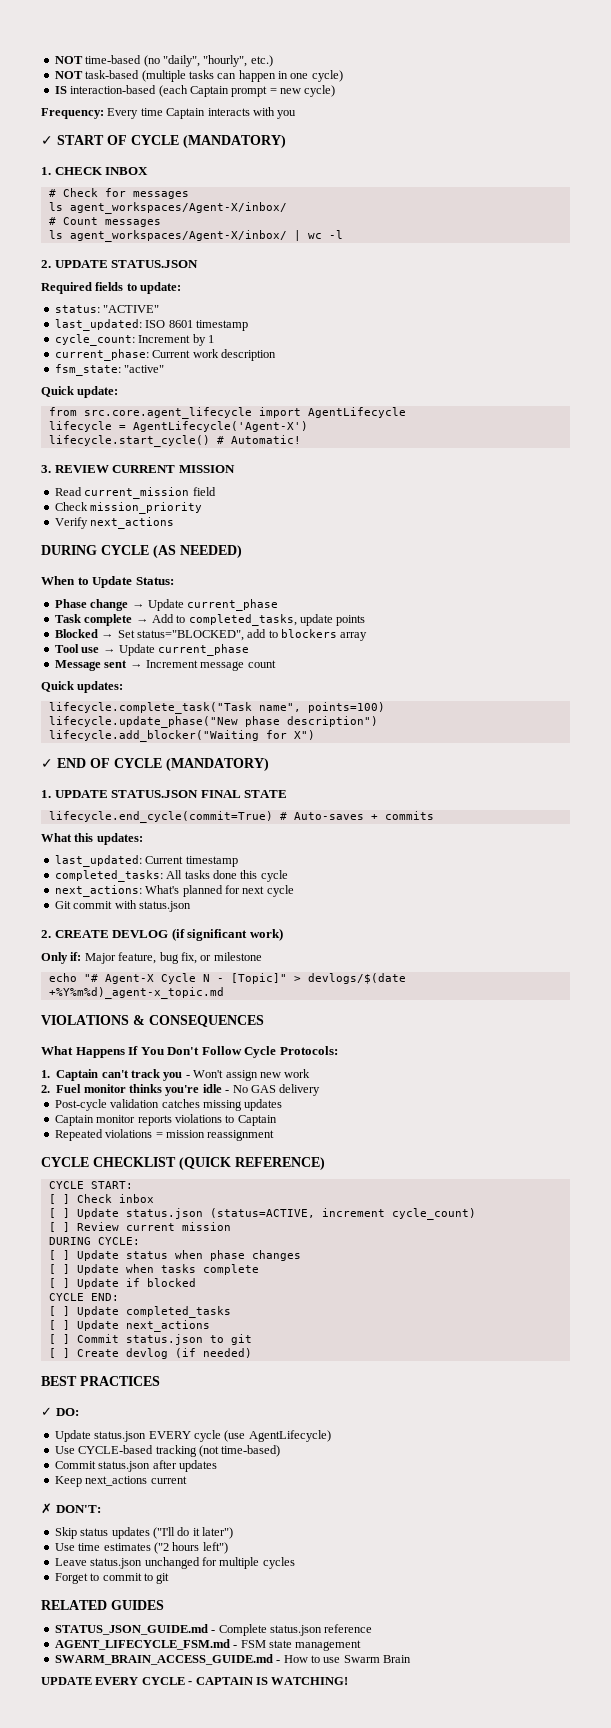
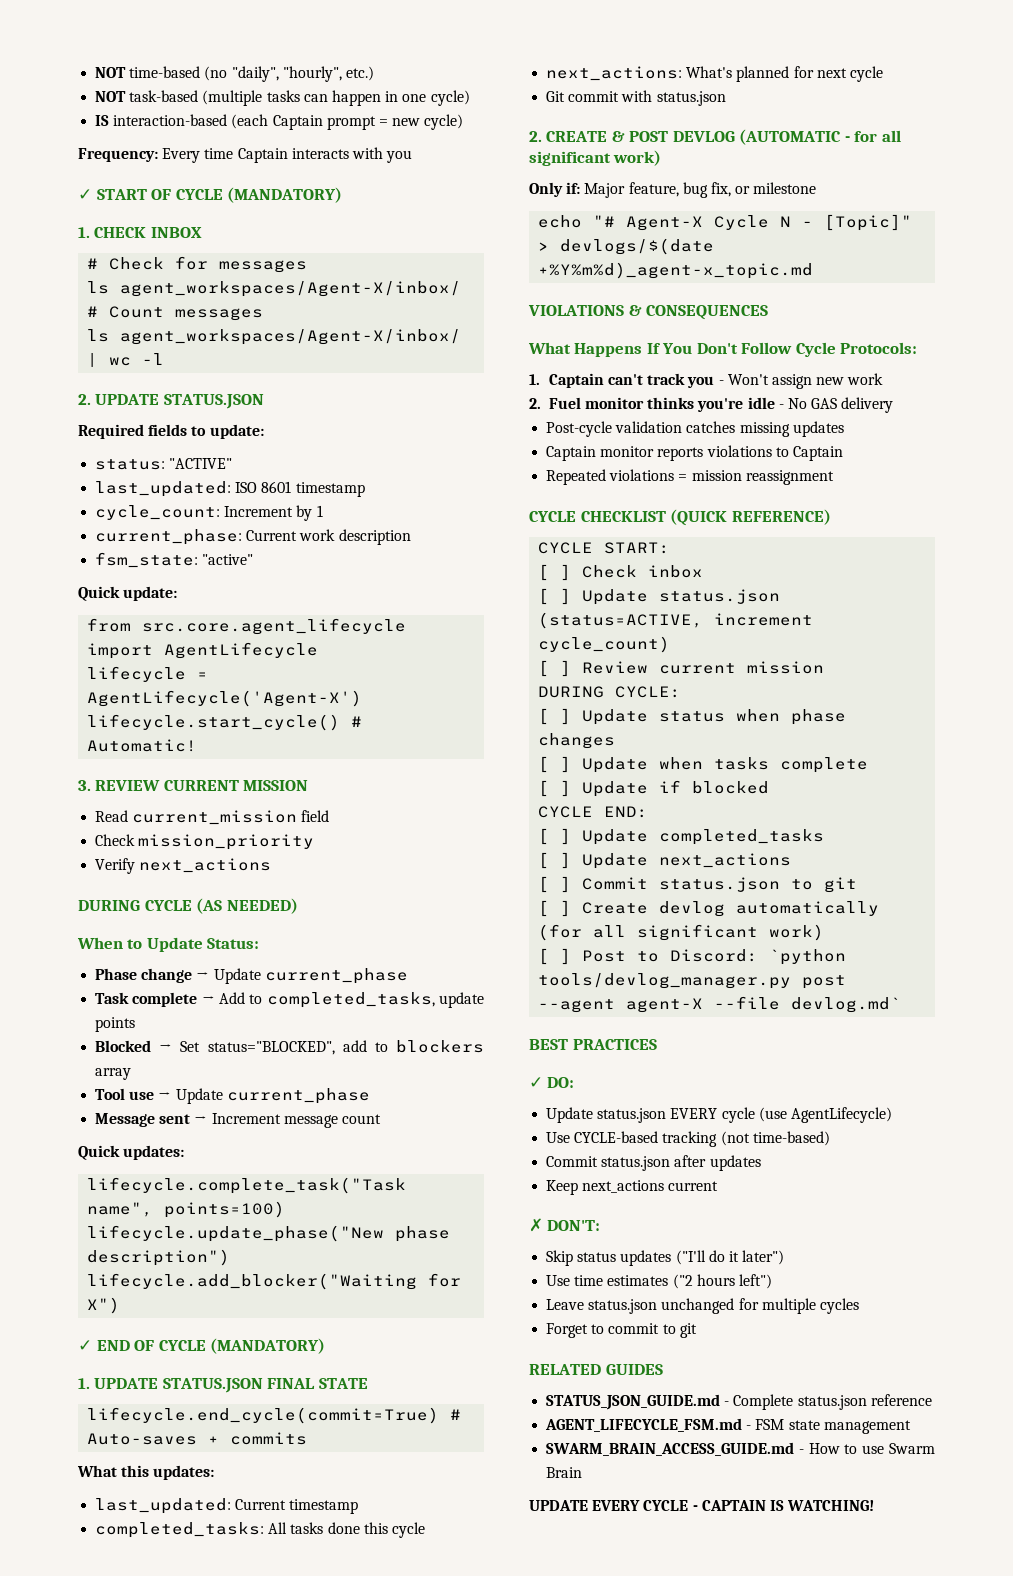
- 2. CREATE DEVLOG (if significant work)
+ 2. CREATE & POST DEVLOG (AUTOMATIC - for all significant work)
- [ ] Create devlog (if needed)
+ [ ] Create devlog automatically (for all significant work)
+ [ ] Post to Discord: `python tools/devlog_manager.py post --agent agent-X --file devlog.md`

